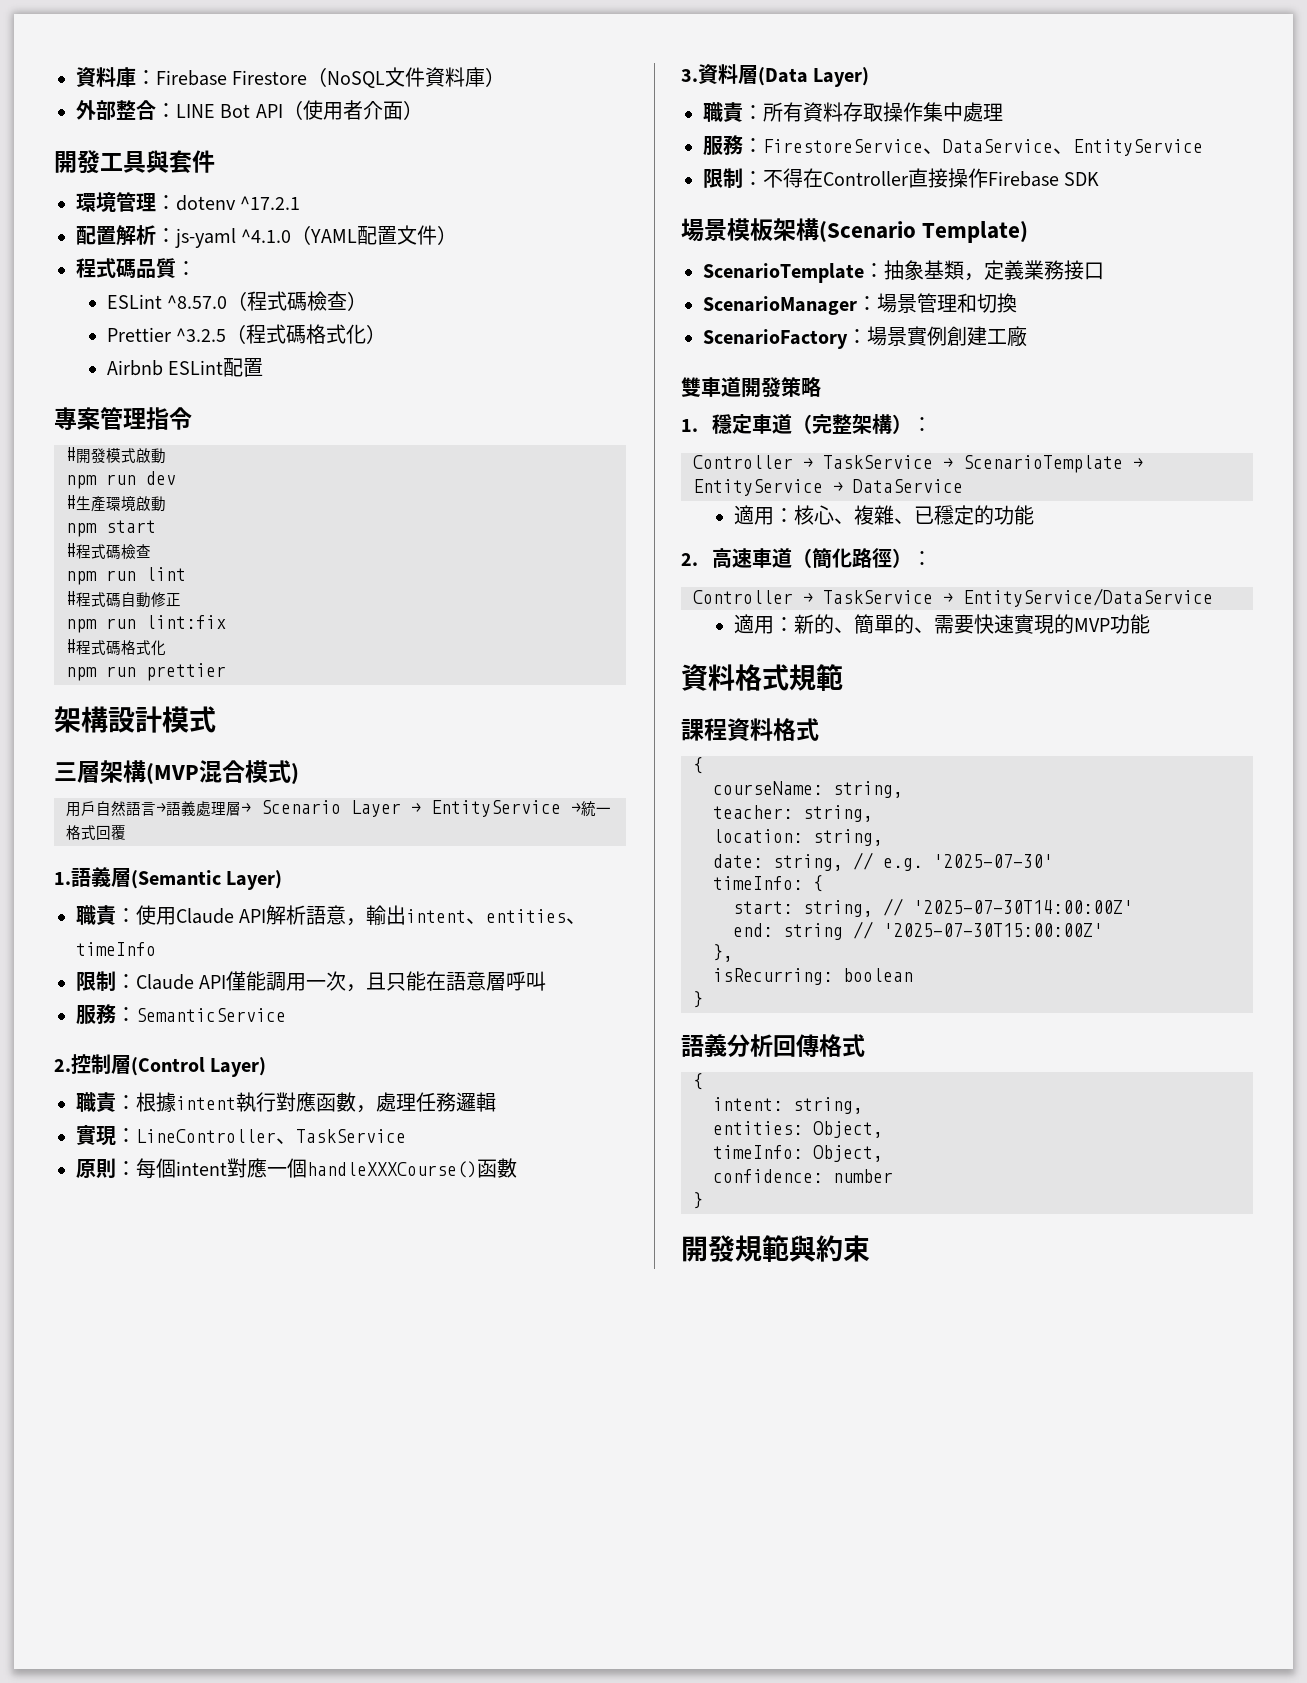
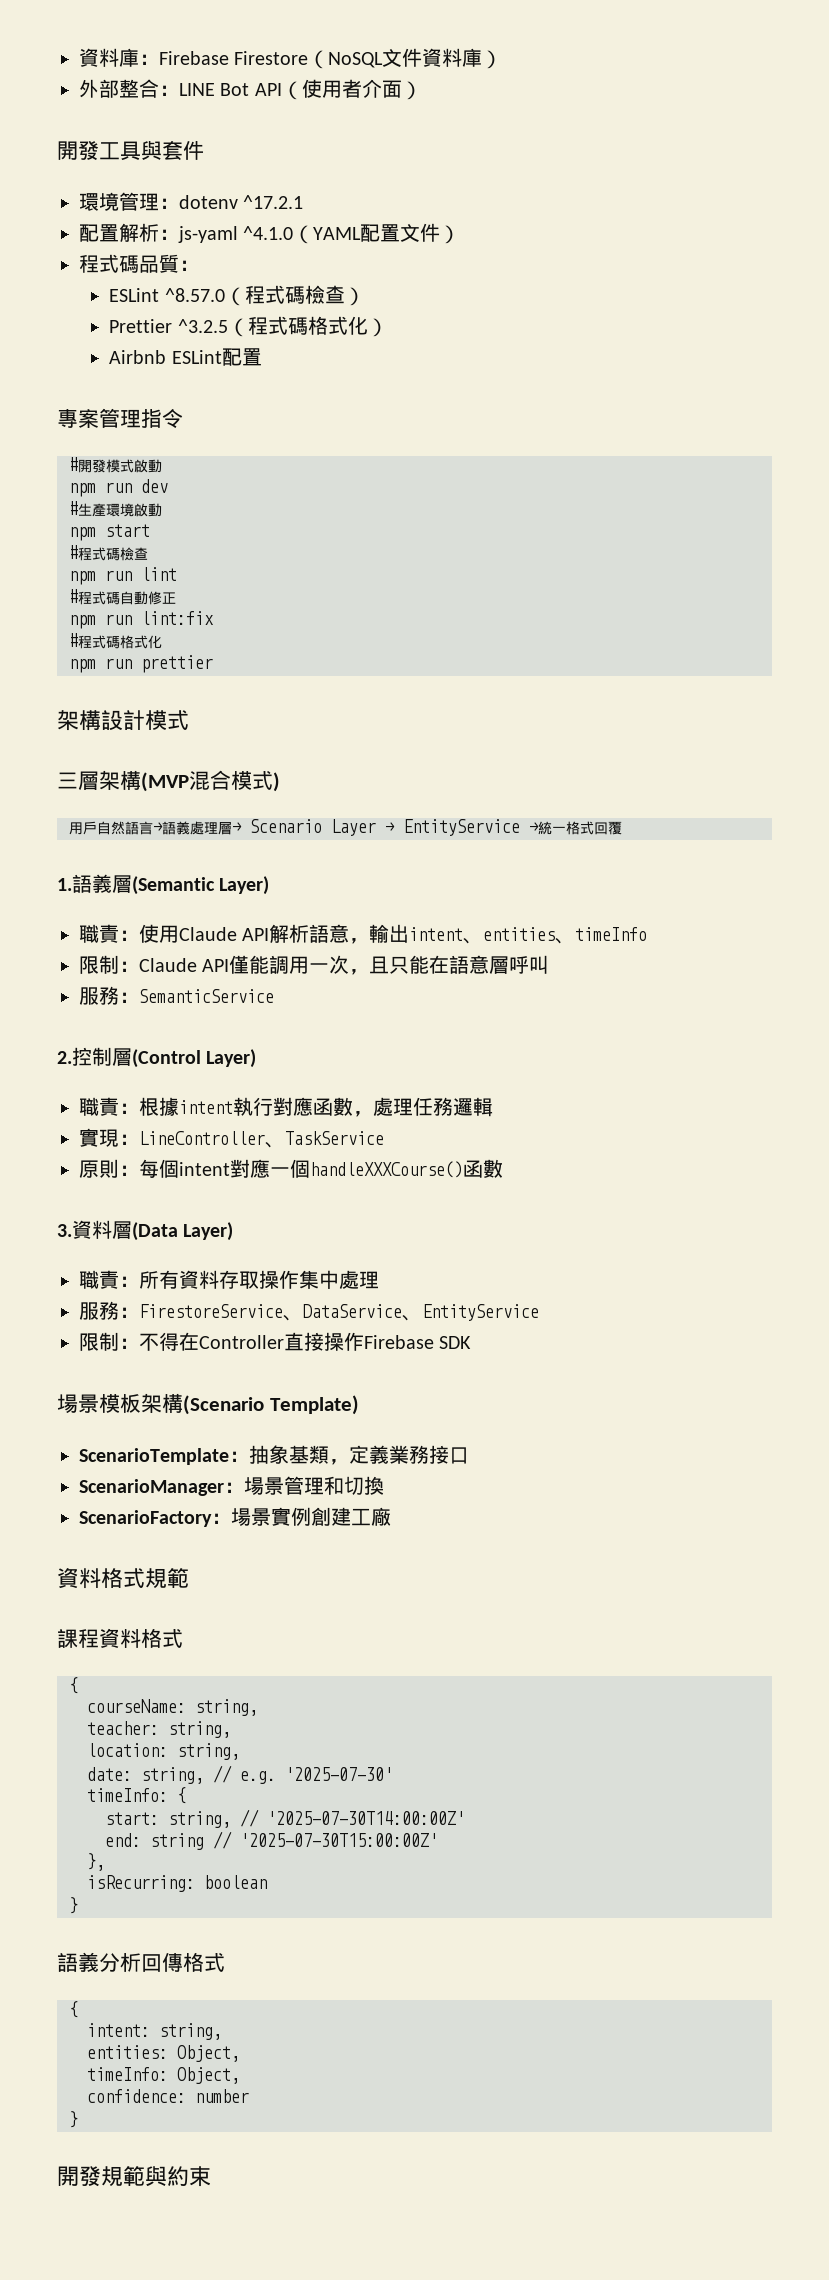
- 雙車道開發策略
- 1.穩定車道（完整架構）：
- Controller → TaskService → ScenarioTemplate → EntityService → DataService
- 適用：核心、複雜、已穩定的功能
- 2.高速車道（簡化路徑）：
- Controller → TaskService → EntityService/DataService
- 適用：新的、簡單的、需要快速實現的MVP功能

